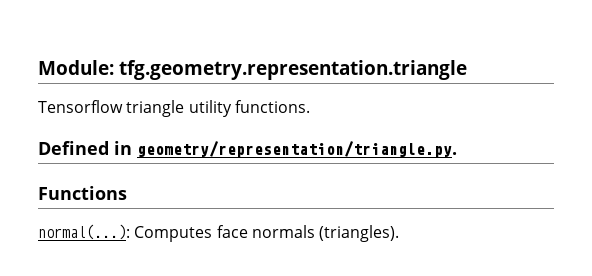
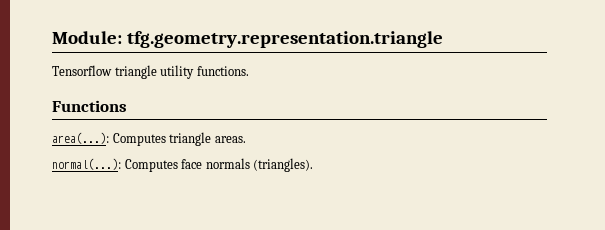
- Defined in geometry/representation/triangle.py.
  Functions
+ area(...): Computes triangle areas.

